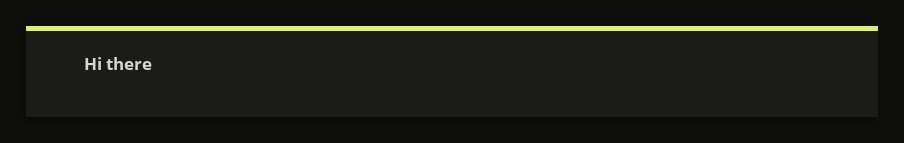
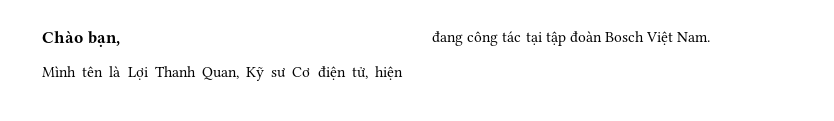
- Hi there
+ Chào bạn,
+ Mình tên là Lợi Thanh Quan, Kỹ sư Cơ điện tử, hiện đang công tác tại tập đoàn Bosch Việt Nam.

